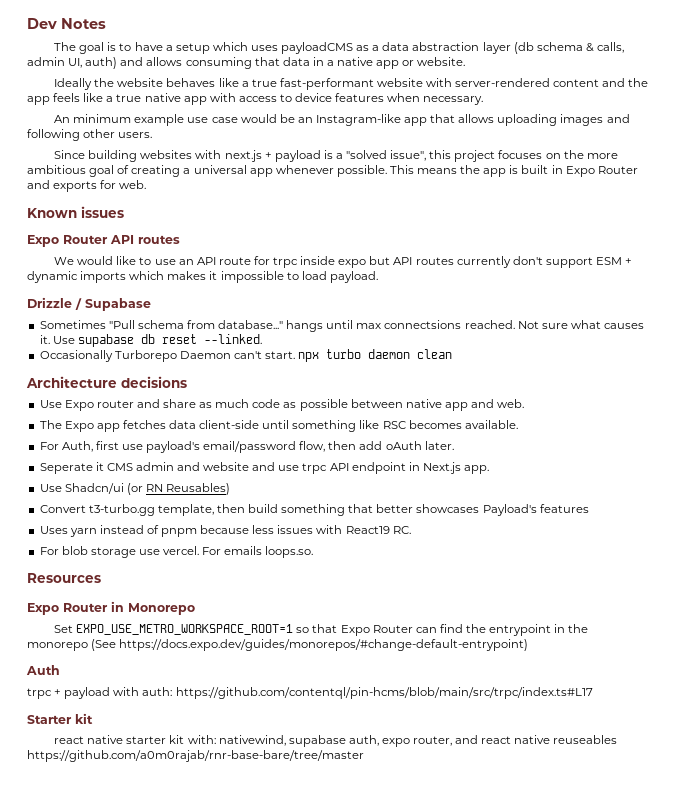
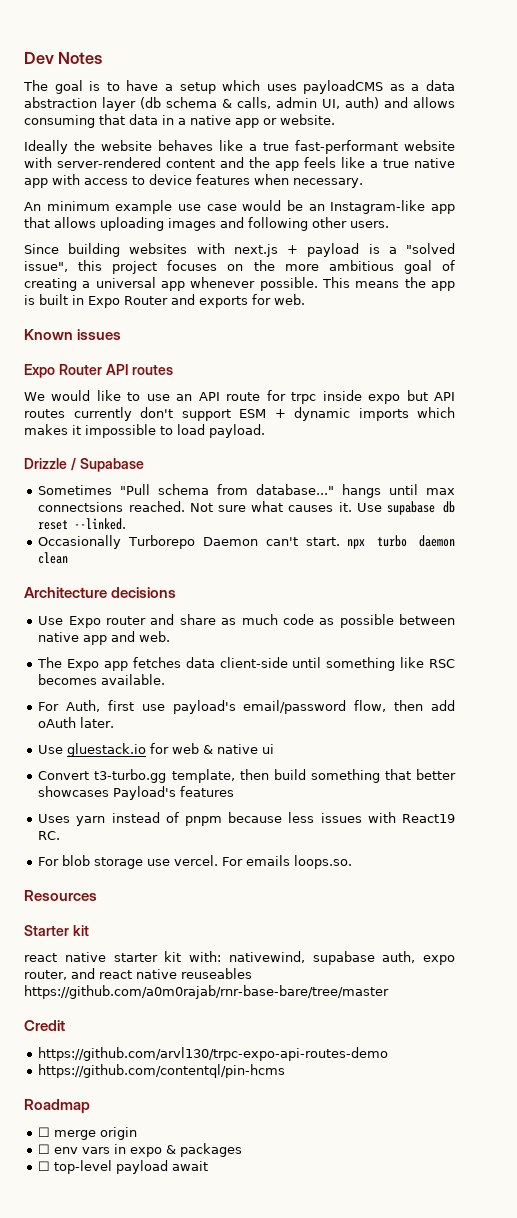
- Seperate it CMS admin and website and use trpc API endpoint in Next.js app.
- Use Shadcn/ui (or RN Reusables)
+ Use gluestack.io for web & native ui
- Expo Router in Monorepo
- Set EXPO_USE_METRO_WORKSPACE_ROOT=1 so that Expo Router can find the entrypoint in the monorepo (See https://docs.expo.dev/guides/monorepos/#change-default-entrypoint)
- Auth
- trpc + payload with auth: https://github.com/contentql/pin-hcms/blob/main/src/trpc/index.ts#L17
+ Credit
+ https://github.com/arvl130/trpc-expo-api-routes-demo
+ https://github.com/contentql/pin-hcms
+ Roadmap
+ ☐ merge origin
+ ☐ env vars in expo & packages
+ ☐ top-level payload await

